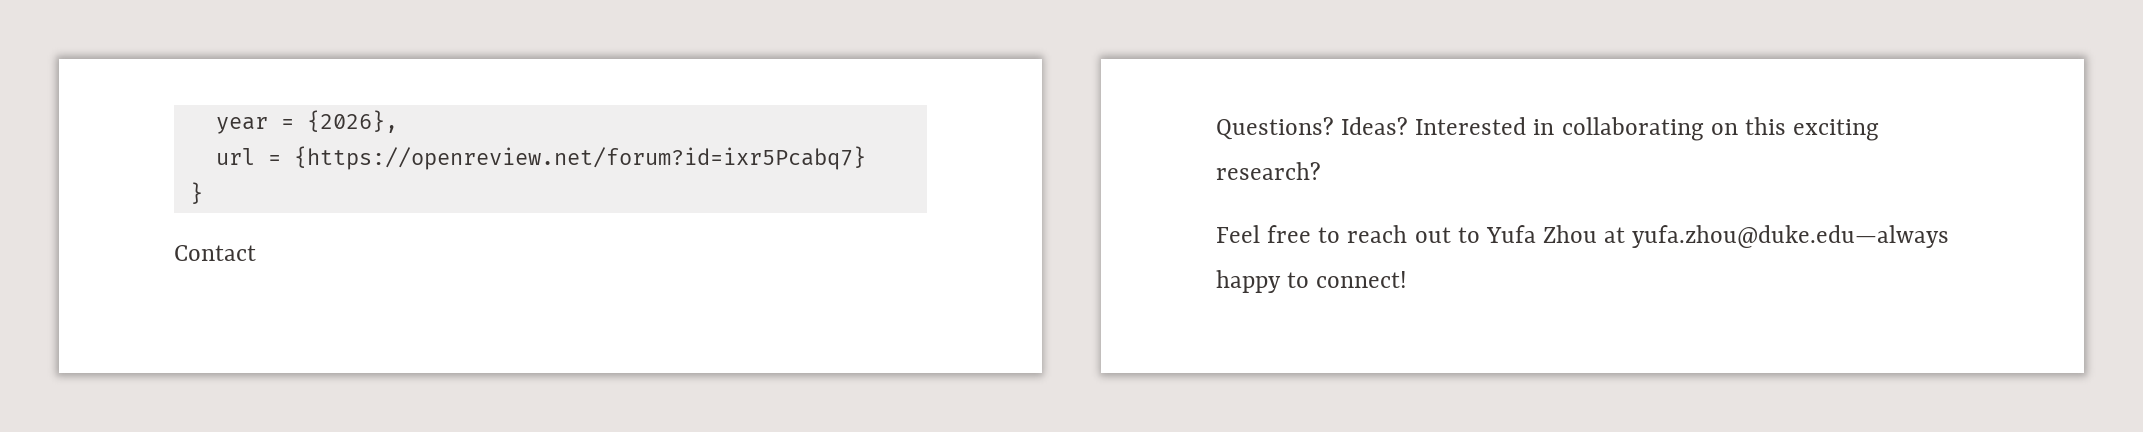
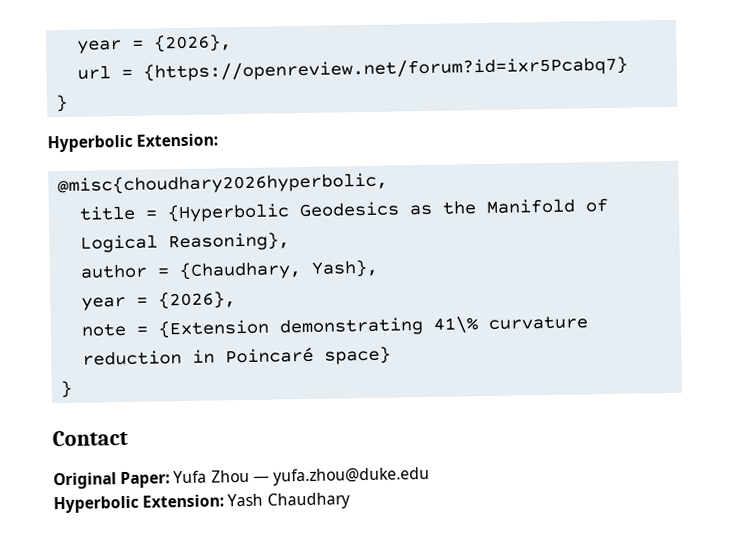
  url = {https://openreview.net/forum?id=ixr5Pcabq7}
  }
+ Hyperbolic Extension:
+ @misc{choudhary2026hyperbolic,
+ title = {Hyperbolic Geodesics as the Manifold of Logical Reasoning},
+ author = {Chaudhary, Yash},
+ year = {2026},
+ note = {Extension demonstrating 41\% curvature reduction in Poincaré space}
+ }
  Contact
- Questions? Ideas? Interested in collaborating on this exciting research?
- Feel free to reach out to Yufa Zhou at yufa.zhou@duke.edu—always happy to connect!
+ Original Paper: Yufa Zhou — yufa.zhou@duke.edu
+ Hyperbolic Extension: Yash Chaudhary

